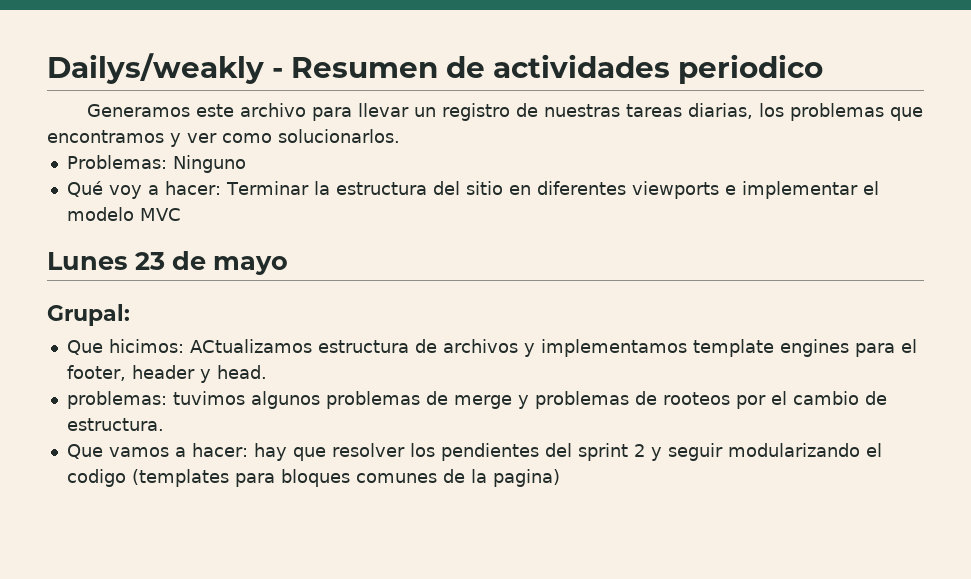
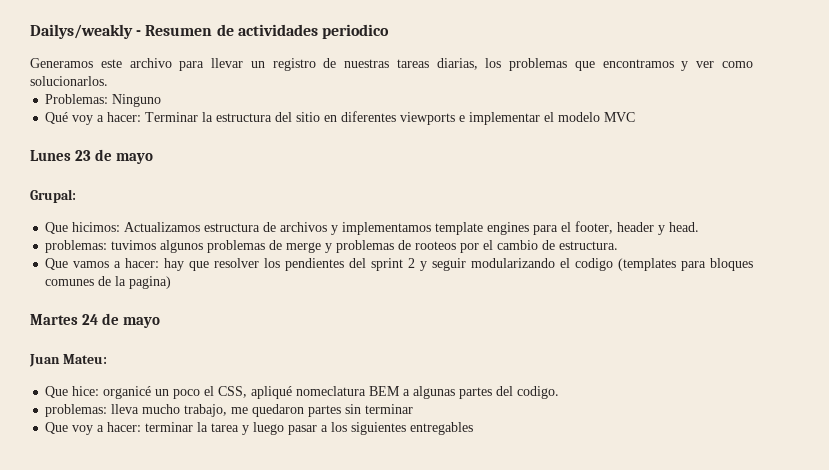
- Que hicimos: ACtualizamos estructura de archivos y implementamos template engines para el footer, header y head.
+ Que hicimos: Actualizamos estructura de archivos y implementamos template engines para el footer, header y head.
+ Martes 24 de mayo
+ Juan Mateu:
+ Que hice: organicé un poco el CSS, apliqué nomeclatura BEM a algunas partes del codigo.
+ problemas: lleva mucho trabajo, me quedaron partes sin terminar
+ Que voy a hacer: terminar la tarea y luego pasar a los siguientes entregables

